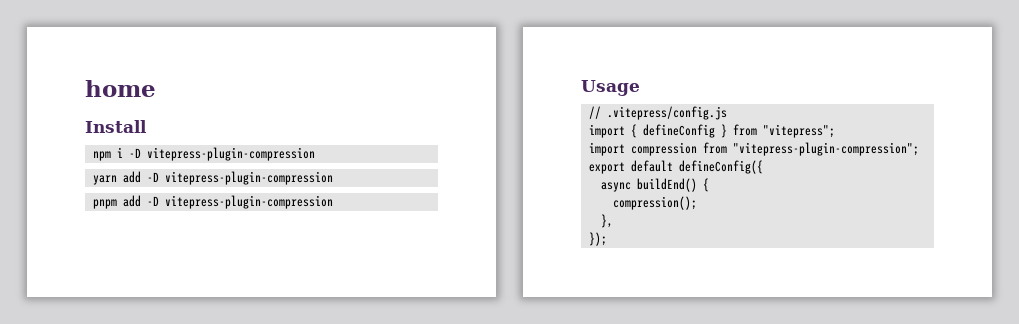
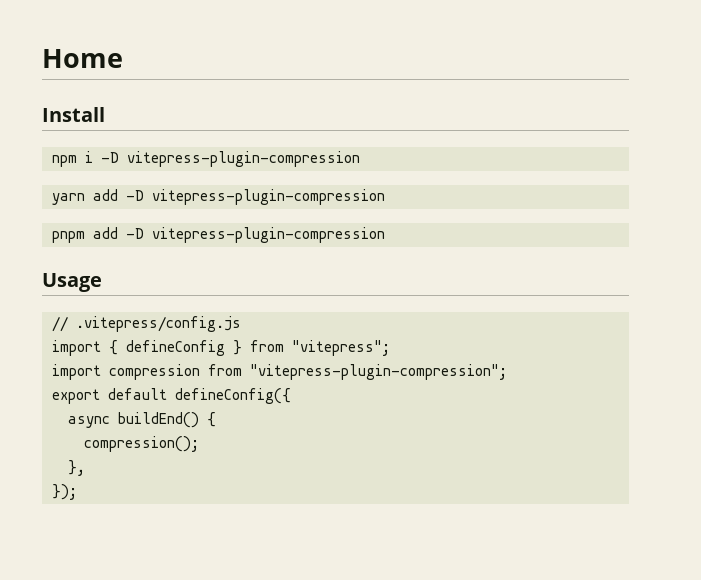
- home
+ Home

